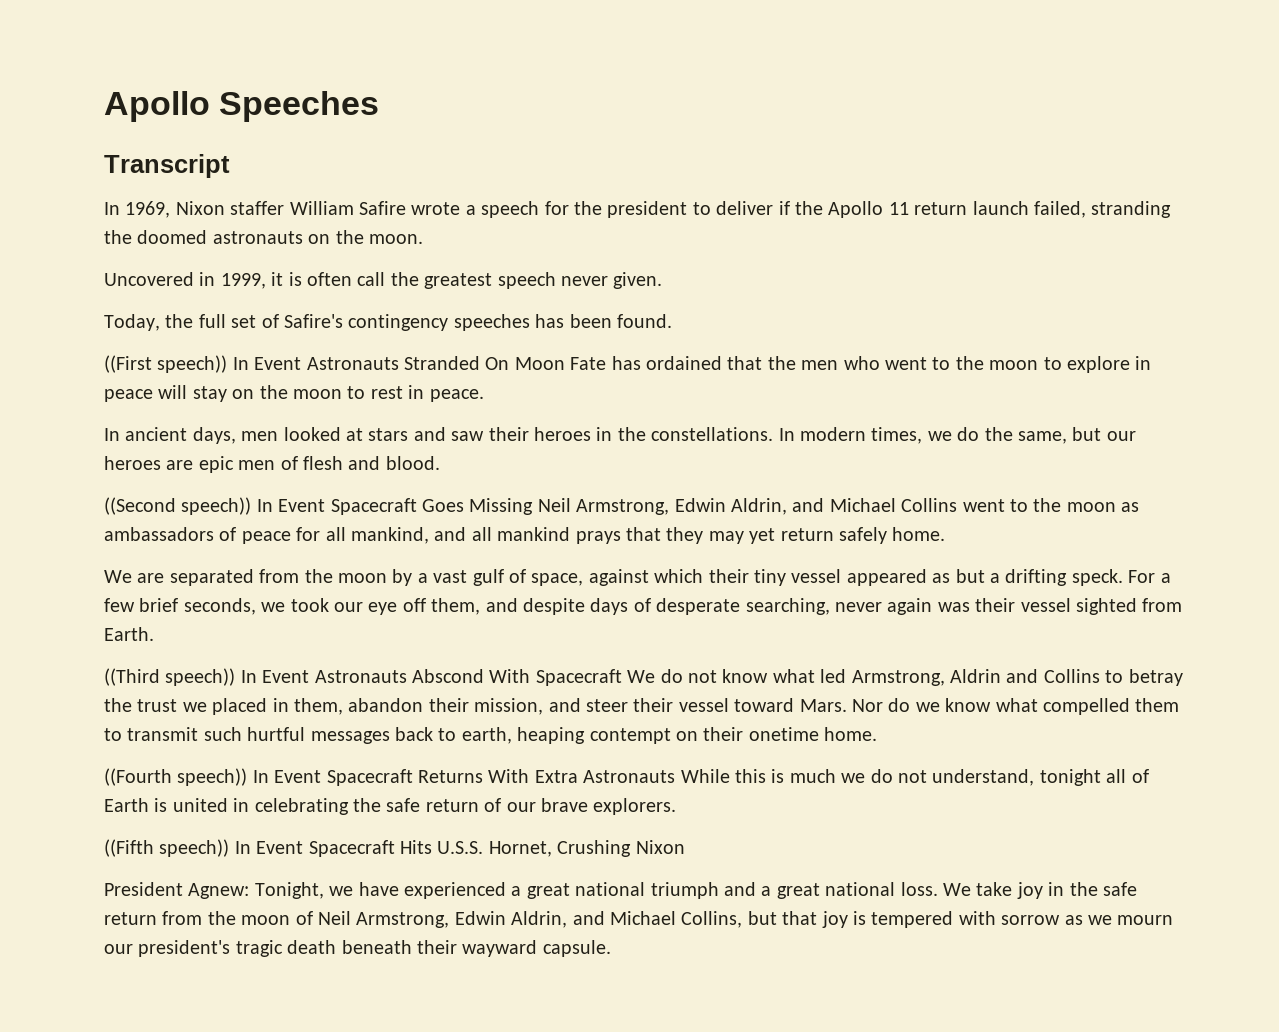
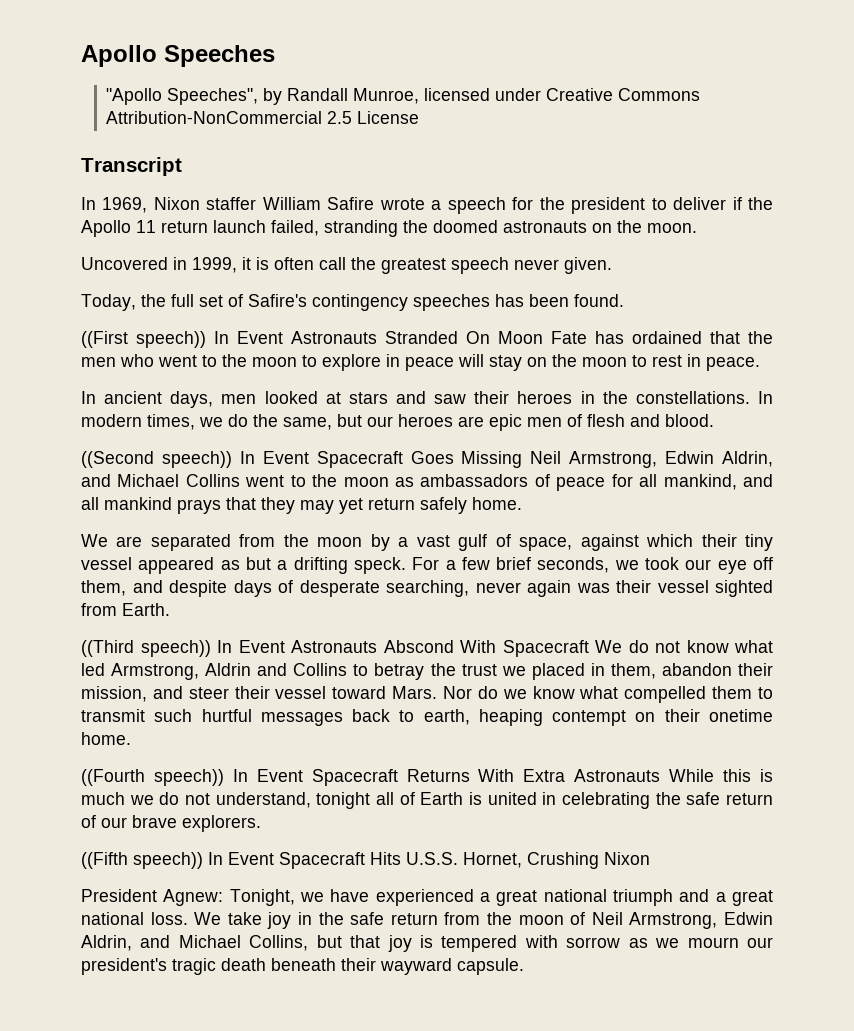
+ "Apollo Speeches", by Randall Munroe, licensed under Creative Commons Attribution-NonCommercial 2.5 License

